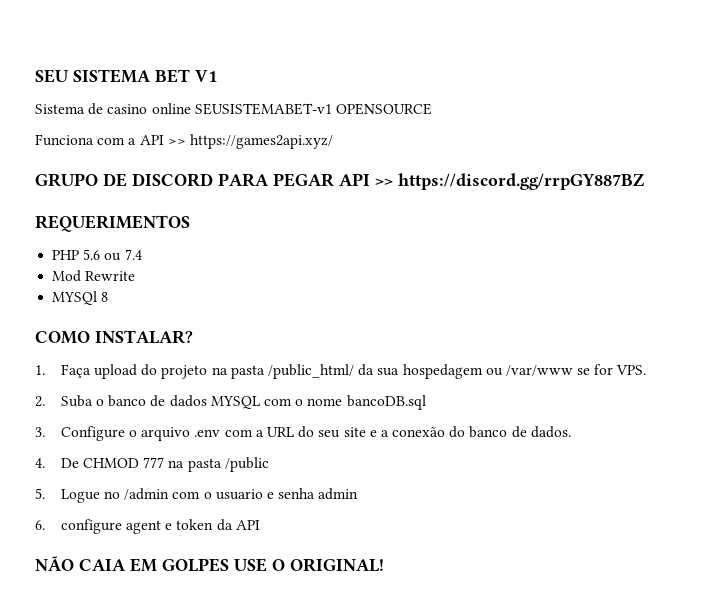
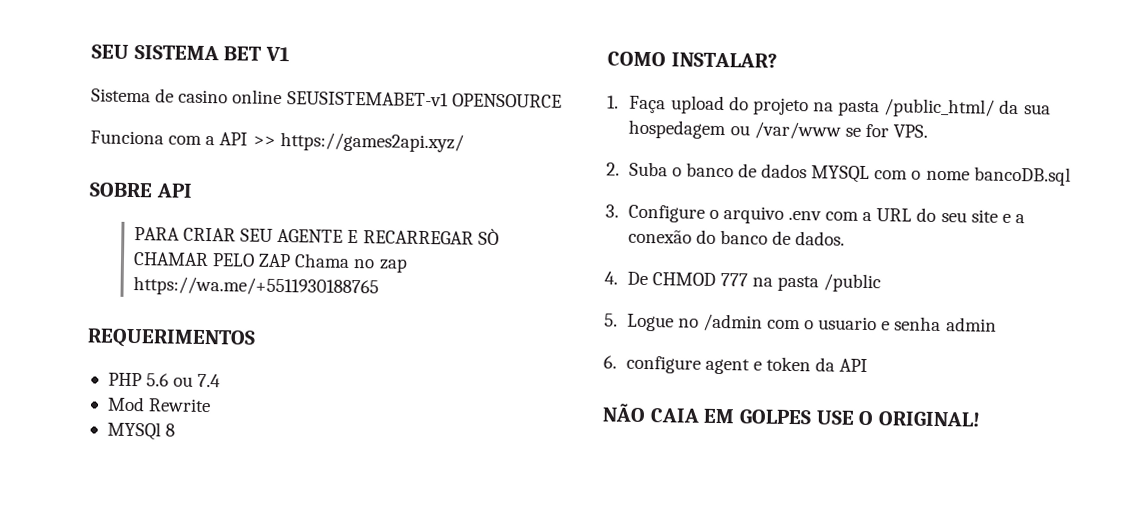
- GRUPO DE DISCORD PARA PEGAR API >> https://discord.gg/rrpGY887BZ
+ SOBRE API
+ PARA CRIAR SEU AGENTE E RECARREGAR SÒ CHAMAR PELO ZAP Chama no zap https://wa.me/+5511930188765

